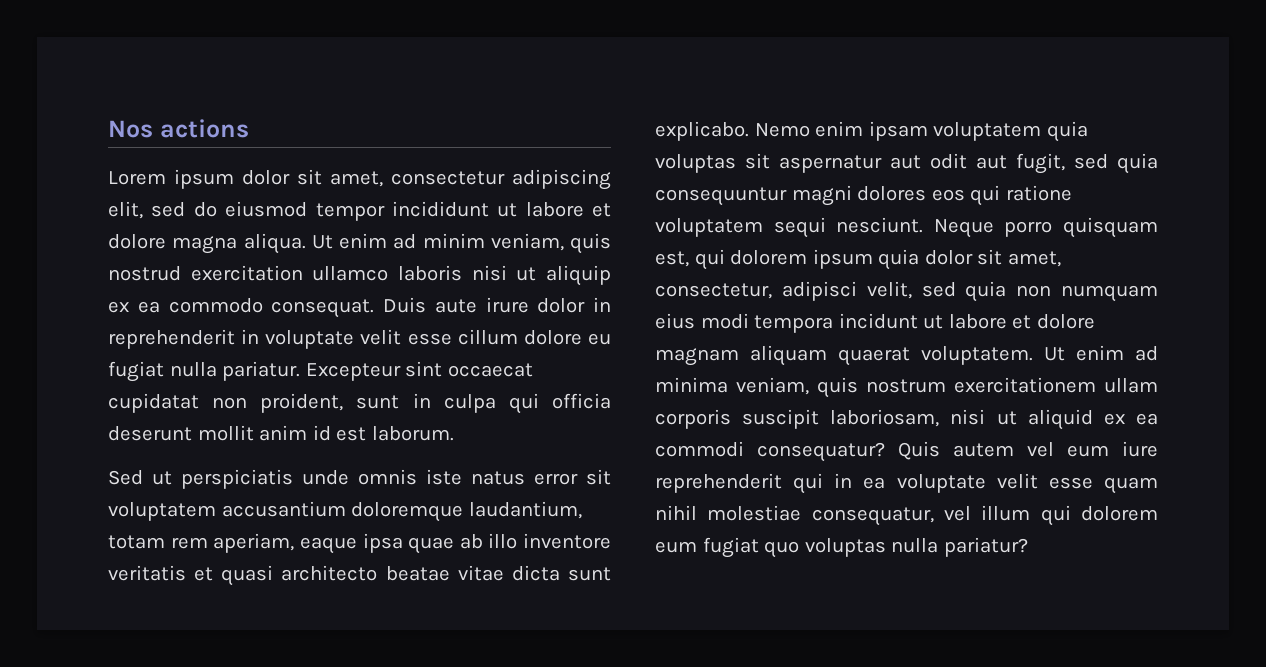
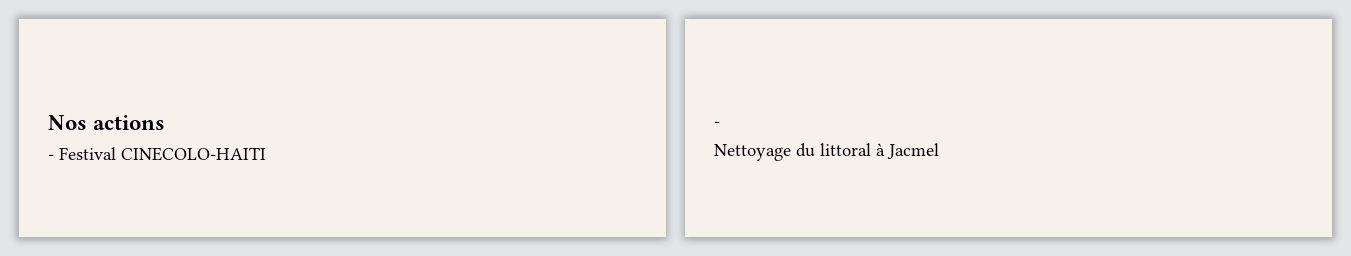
- Lorem ipsum dolor sit amet, consectetur adipiscing elit, sed do eiusmod tempor incididunt ut labore et dolore magna aliqua. Ut enim ad minim veniam, quis nostrud exercitation ullamco laboris nisi ut aliquip ex ea commodo consequat. Duis aute irure dolor in reprehenderit in voluptate velit esse cillum dolore eu fugiat nulla pariatur. Excepteur sint occaecat cupidatat non proident, sunt in culpa qui officia deserunt mollit anim id est laborum.
- Sed ut perspiciatis unde omnis iste natus error sit voluptatem accusantium doloremque laudantium, totam rem aperiam, eaque ipsa quae ab illo inventore veritatis et quasi architecto beatae vitae dicta sunt explicabo. Nemo enim ipsam voluptatem quia voluptas sit aspernatur aut odit aut fugit, sed quia consequuntur magni dolores eos qui ratione voluptatem sequi nesciunt. Neque porro quisquam est, qui dolorem ipsum quia dolor sit amet, consectetur, adipisci velit, sed quia non numquam eius modi tempora incidunt ut labore et dolore magnam aliquam quaerat voluptatem. Ut enim ad minima veniam, quis nostrum exercitationem ullam corporis suscipit laboriosam, nisi ut aliquid ex ea commodi consequatur? Quis autem vel eum iure reprehenderit qui in ea voluptate velit esse quam nihil molestiae consequatur, vel illum qui dolorem eum fugiat quo voluptas nulla pariatur?
+ - Festival CINECOLO-HAITI
+ -
+ Nettoyage du littoral à Jacmel

